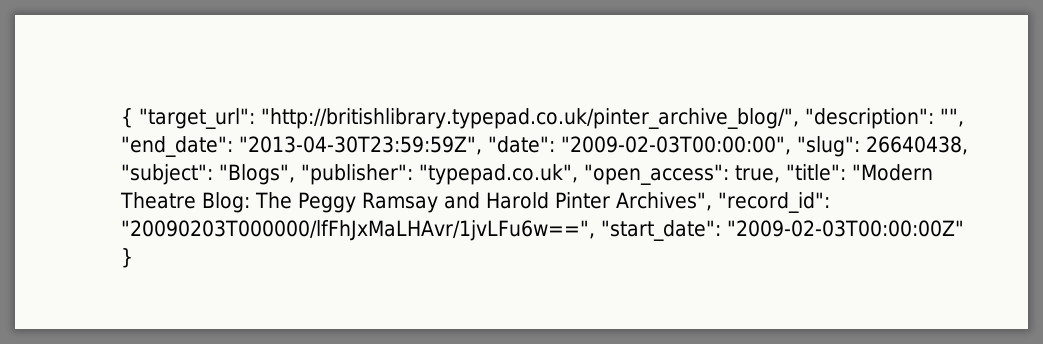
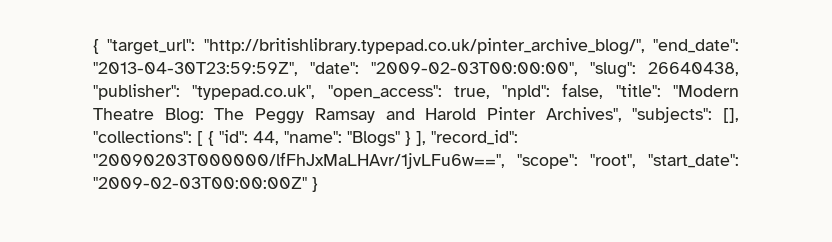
- { "target_url": "http://britishlibrary.typepad.co.uk/pinter_archive_blog/", "description": "", "end_date": "2013-04-30T23:59:59Z", "date": "2009-02-03T00:00:00", "slug": 26640438, "subject": "Blogs", "publisher": "typepad.co.uk", "open_access": true, "title": "Modern Theatre Blog: The Peggy Ramsay and Harold Pinter Archives", "record_id": "20090203T000000/lfFhJxMaLHAvr/1jvLFu6w==", "start_date": "2009-02-03T00:00:00Z" }
+ { "target_url": "http://britishlibrary.typepad.co.uk/pinter_archive_blog/", "end_date": "2013-04-30T23:59:59Z", "date": "2009-02-03T00:00:00", "slug": 26640438, "publisher": "typepad.co.uk", "open_access": true, "npld": false, "title": "Modern Theatre Blog: The Peggy Ramsay and Harold Pinter Archives", "subjects": [], "collections": [ { "id": 44, "name": "Blogs" } ], "record_id": "20090203T000000/lfFhJxMaLHAvr/1jvLFu6w==", "scope": "root", "start_date": "2009-02-03T00:00:00Z" }

